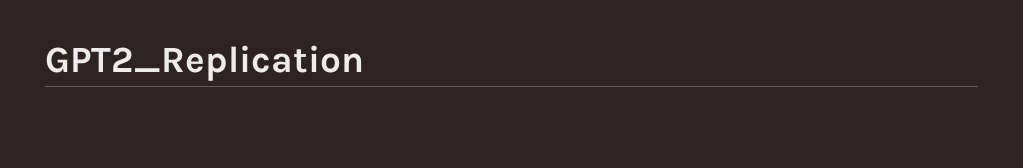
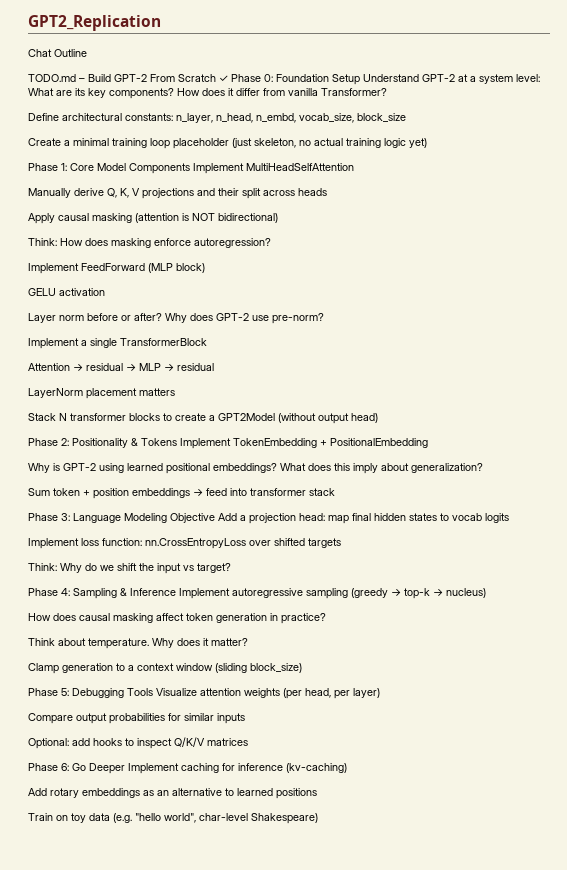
+ Chat Outline
+ TODO.md – Build GPT-2 From Scratch ✓ Phase 0: Foundation Setup Understand GPT-2 at a system level: What are its key components? How does it differ from vanilla Transformer?
+ Define architectural constants: n_layer, n_head, n_embd, vocab_size, block_size
+ Create a minimal training loop placeholder (just skeleton, no actual training logic yet)
+ Phase 1: Core Model Components Implement MultiHeadSelfAttention
+ Manually derive Q, K, V projections and their split across heads
+ Apply causal masking (attention is NOT bidirectional)
+ Think: How does masking enforce autoregression?
+ Implement FeedForward (MLP block)
+ GELU activation
+ Layer norm before or after? Why does GPT-2 use pre-norm?
+ Implement a single TransformerBlock
+ Attention → residual → MLP → residual
+ LayerNorm placement matters
+ Stack N transformer blocks to create a GPT2Model (without output head)
+ Phase 2: Positionality & Tokens Implement TokenEmbedding + PositionalEmbedding
+ Why is GPT-2 using learned positional embeddings? What does this imply about generalization?
+ Sum token + position embeddings → feed into transformer stack
+ Phase 3: Language Modeling Objective Add a projection head: map final hidden states to vocab logits
+ Implement loss function: nn.CrossEntropyLoss over shifted targets
+ Think: Why do we shift the input vs target?
+ Phase 4: Sampling & Inference Implement autoregressive sampling (greedy → top-k → nucleus)
+ How does causal masking affect token generation in practice?
+ Think about temperature. Why does it matter?
+ Clamp generation to a context window (sliding block_size)
+ Phase 5: Debugging Tools Visualize attention weights (per head, per layer)
+ Compare output probabilities for similar inputs
+ Optional: add hooks to inspect Q/K/V matrices
+ Phase 6: Go Deeper Implement caching for inference (kv-caching)
+ Add rotary embeddings as an alternative to learned positions
+ Train on toy data (e.g. "hello world", char-level Shakespeare)

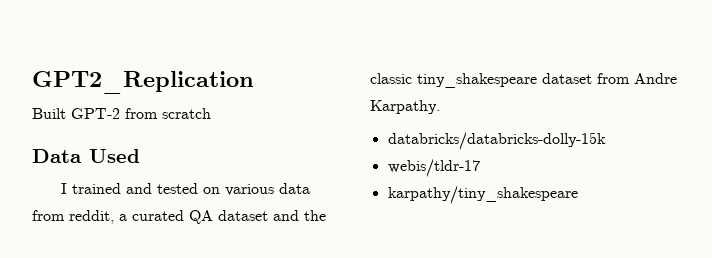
- Chat Outline
- TODO.md – Build GPT-2 From Scratch ✓ Phase 0: Foundation Setup Understand GPT-2 at a system level: What are its key components? How does it differ from vanilla Transformer?
- Define architectural constants: n_layer, n_head, n_embd, vocab_size, block_size
- Create a minimal training loop placeholder (just skeleton, no actual training logic yet)
- Phase 1: Core Model Components Implement MultiHeadSelfAttention
- Manually derive Q, K, V projections and their split across heads
- Apply causal masking (attention is NOT bidirectional)
- Think: How does masking enforce autoregression?
- Implement FeedForward (MLP block)
- GELU activation
- Layer norm before or after? Why does GPT-2 use pre-norm?
- Implement a single TransformerBlock
- Attention → residual → MLP → residual
- LayerNorm placement matters
- Stack N transformer blocks to create a GPT2Model (without output head)
- Phase 2: Positionality & Tokens Implement TokenEmbedding + PositionalEmbedding
- Why is GPT-2 using learned positional embeddings? What does this imply about generalization?
- Sum token + position embeddings → feed into transformer stack
- Phase 3: Language Modeling Objective Add a projection head: map final hidden states to vocab logits
- Implement loss function: nn.CrossEntropyLoss over shifted targets
- Think: Why do we shift the input vs target?
- Phase 4: Sampling & Inference Implement autoregressive sampling (greedy → top-k → nucleus)
- How does causal masking affect token generation in practice?
- Think about temperature. Why does it matter?
- Clamp generation to a context window (sliding block_size)
- Phase 5: Debugging Tools Visualize attention weights (per head, per layer)
- Compare output probabilities for similar inputs
- Optional: add hooks to inspect Q/K/V matrices
- Phase 6: Go Deeper Implement caching for inference (kv-caching)
- Add rotary embeddings as an alternative to learned positions
- Train on toy data (e.g. "hello world", char-level Shakespeare)
+ Built GPT-2 from scratch
+ Data Used
+ I trained and tested on various data from reddit, a curated QA dataset and the classic tiny_shakespeare dataset from Andre Karpathy.
+ databricks/databricks-dolly-15k
+ webis/tldr-17
+ karpathy/tiny_shakespeare

